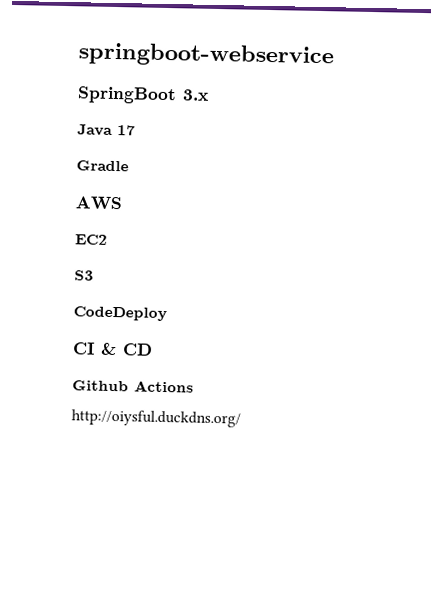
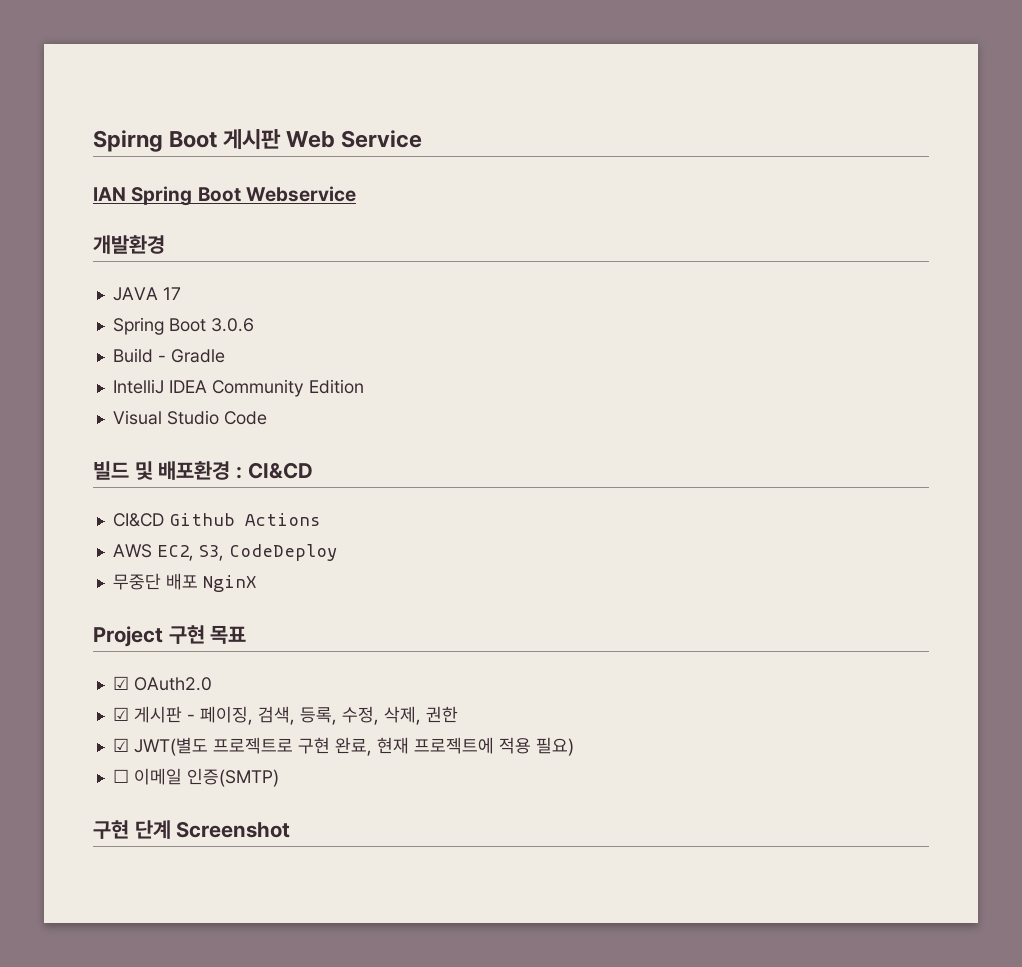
- springboot-webservice
- SpringBoot 3.x
- Java 17
- Gradle
- AWS
- EC2
- S3
- CodeDeploy
- CI & CD
- Github Actions
- http://oiysful.duckdns.org/
+ Spirng Boot 게시판 Web Service
+ IAN Spring Boot Webservice
+ 개발환경
+ JAVA 17
+ Spring Boot 3.0.6
+ Build - Gradle
+ IntelliJ IDEA Community Edition
+ Visual Studio Code
+ 빌드 및 배포환경 : CI&CD
+ CI&CD Github Actions
+ AWS EC2, S3, CodeDeploy
+ 무중단 배포 NginX
+ Project 구현 목표
+ ☑ OAuth2.0
+ ☑ 게시판 - 페이징, 검색, 등록, 수정, 삭제, 권한
+ ☑ JWT(별도 프로젝트로 구현 완료, 현재 프로젝트에 적용 필요)
+ ☐ 이메일 인증(SMTP)
+ 구현 단계 Screenshot

